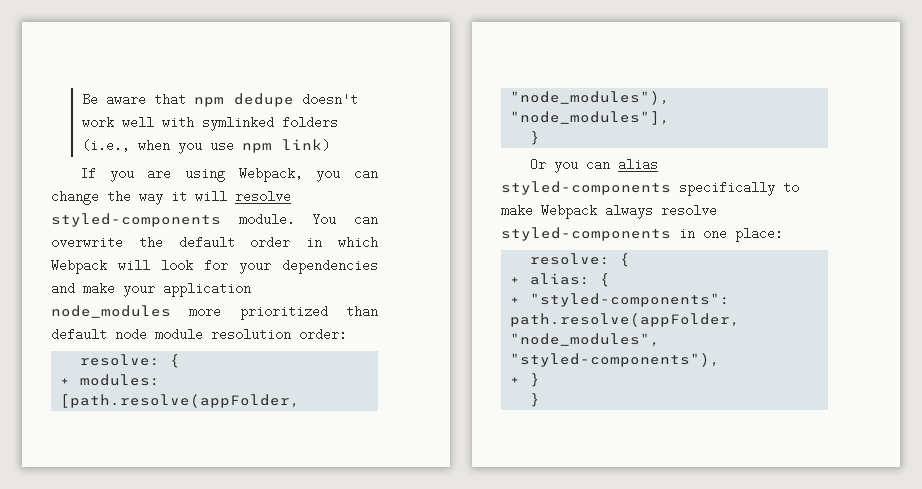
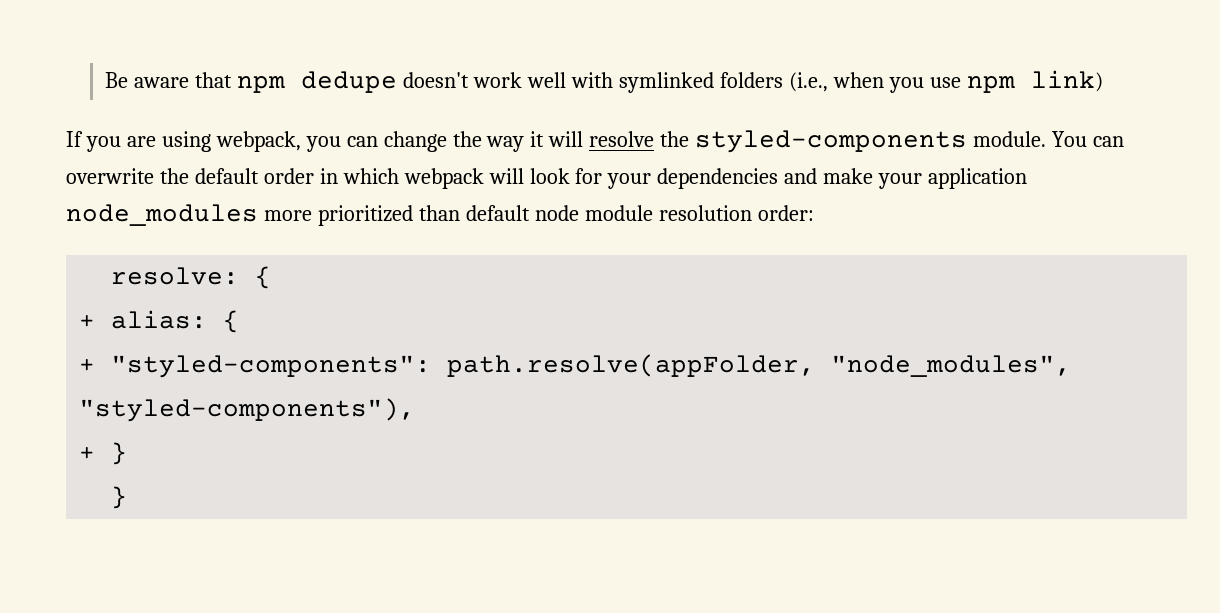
- If you are using Webpack, you can change the way it will resolve styled-components module.
+ If you are using webpack, you can change the way it will resolve the styled-components module.
- You can overwrite the default order in which Webpack will look for your dependencies and make your application node_modules more prioritized than default node module resolution order:
+ You can overwrite the default order in which webpack will look for your dependencies and make your application node_modules more prioritized than default node module resolution order:
- + modules: [path.resolve(appFolder, "node_modules"), "node_modules"],
- }
- Or you can alias styled-components specifically to make Webpack always resolve styled-components in one place:
- resolve: {

